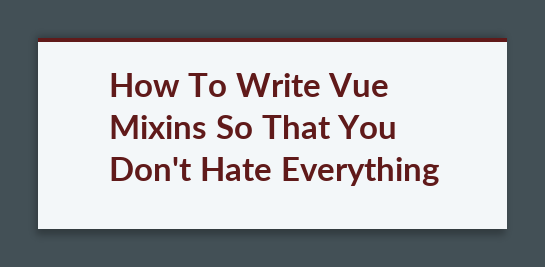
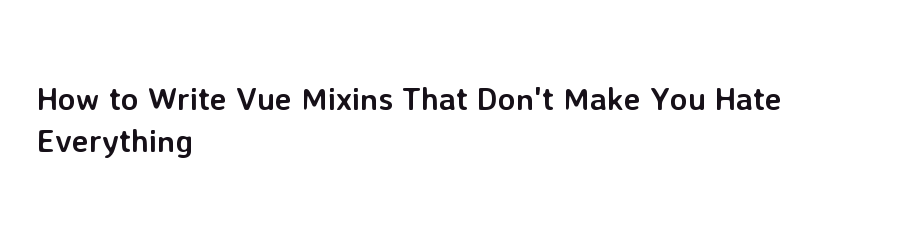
- How To Write Vue Mixins So That You Don't Hate Everything
+ How to Write Vue Mixins That Don't Make You Hate Everything

